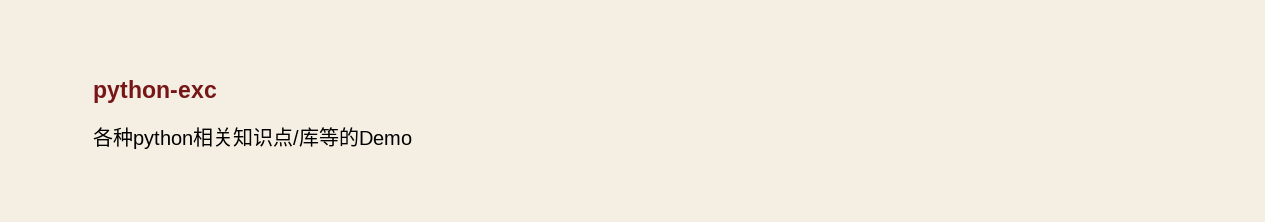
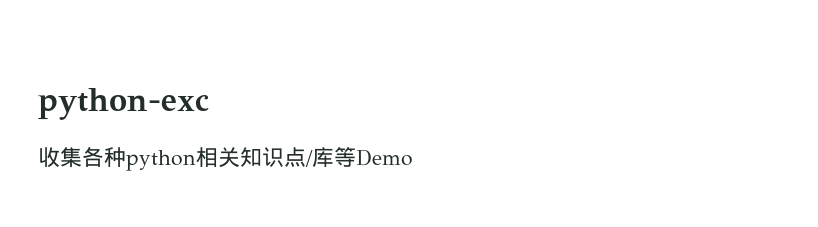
- 各种python相关知识点/库等的Demo
+ 收集各种python相关知识点/库等Demo

